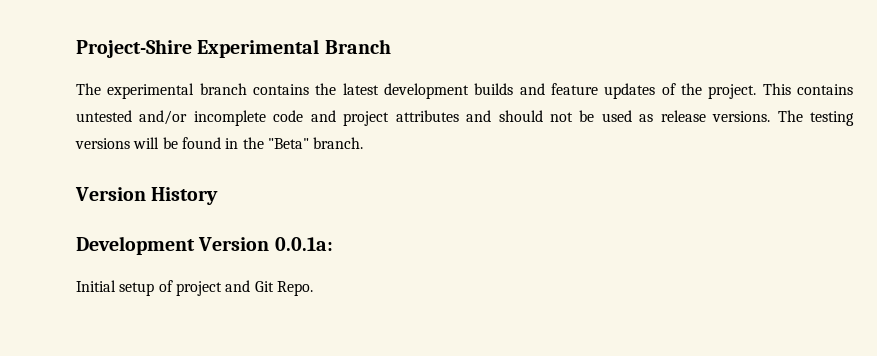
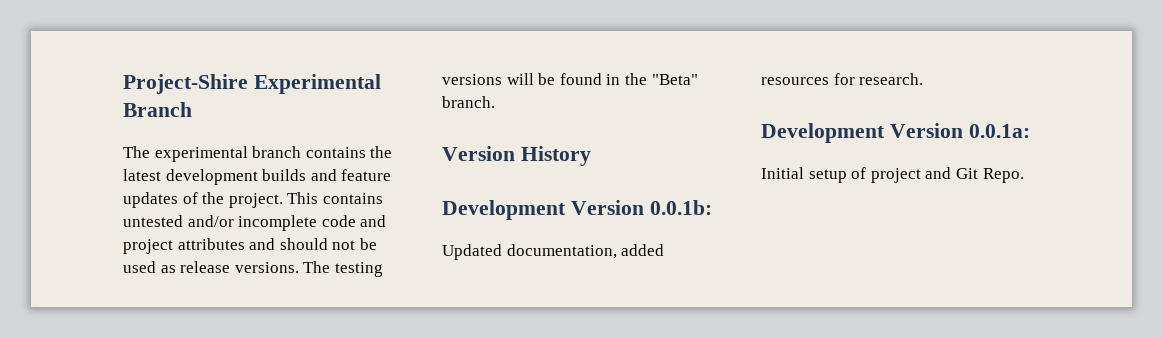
+ Development Version 0.0.1b:
+ Updated documentation, added resources for research.

